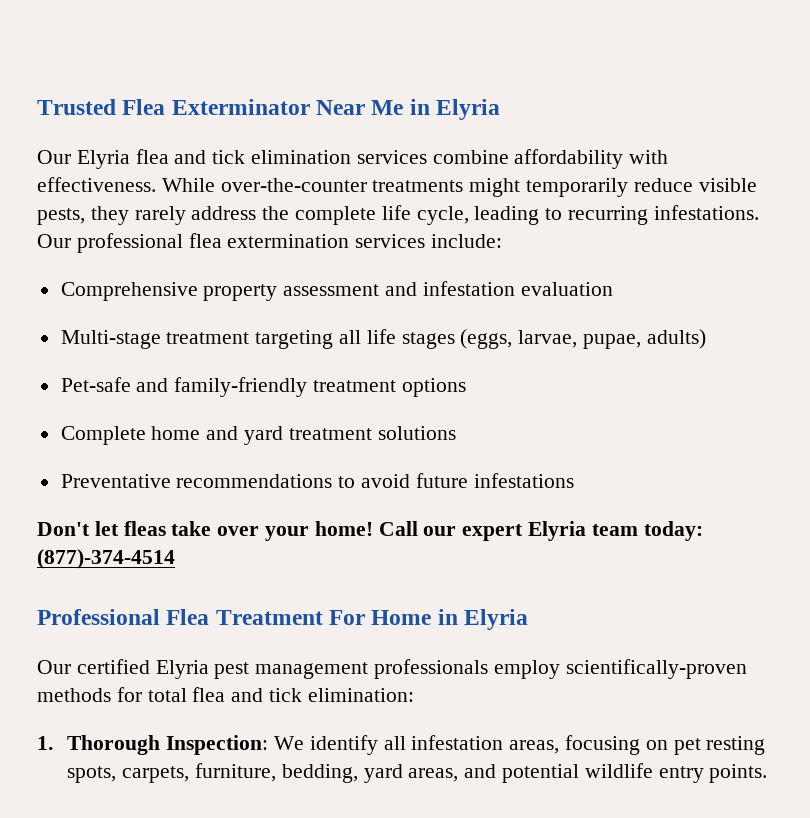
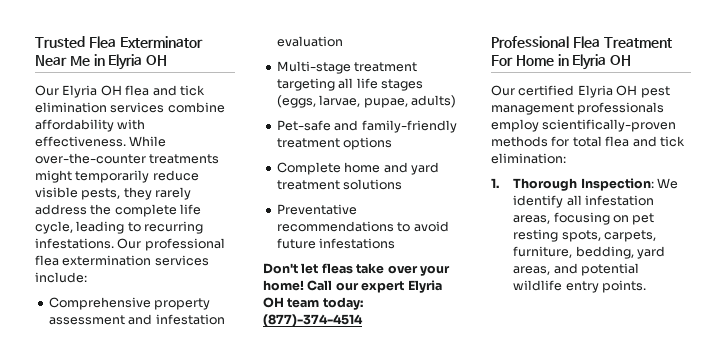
- Trusted Flea Exterminator Near Me in Elyria
+ Trusted Flea Exterminator Near Me in Elyria OH
- Our Elyria flea and tick elimination services combine affordability with effectiveness.
+ Our Elyria OH flea and tick elimination services combine affordability with effectiveness.
- Call our expert Elyria team today: (877)-374-4514
+ Call our expert Elyria OH team today: (877)-374-4514
- Professional Flea Treatment For Home in Elyria
+ Professional Flea Treatment For Home in Elyria OH
- Our certified Elyria pest management professionals employ scientifically-proven methods for total flea and tick elimination:
+ Our certified Elyria OH pest management professionals employ scientifically-proven methods for total flea and tick elimination:

